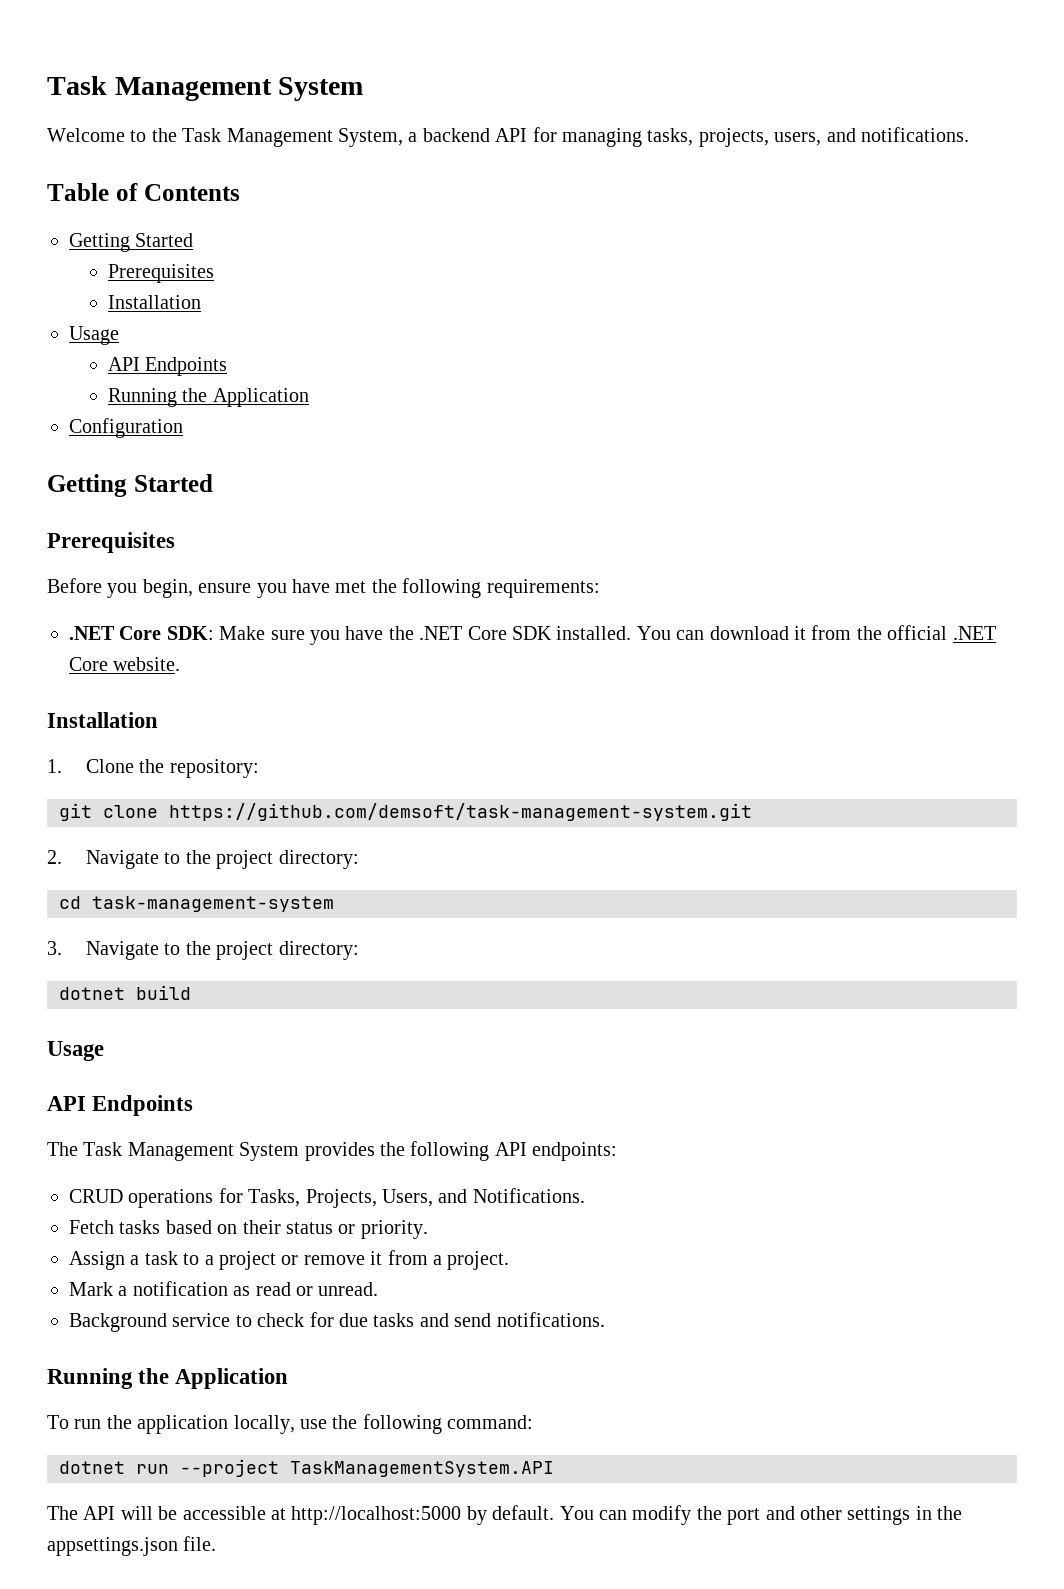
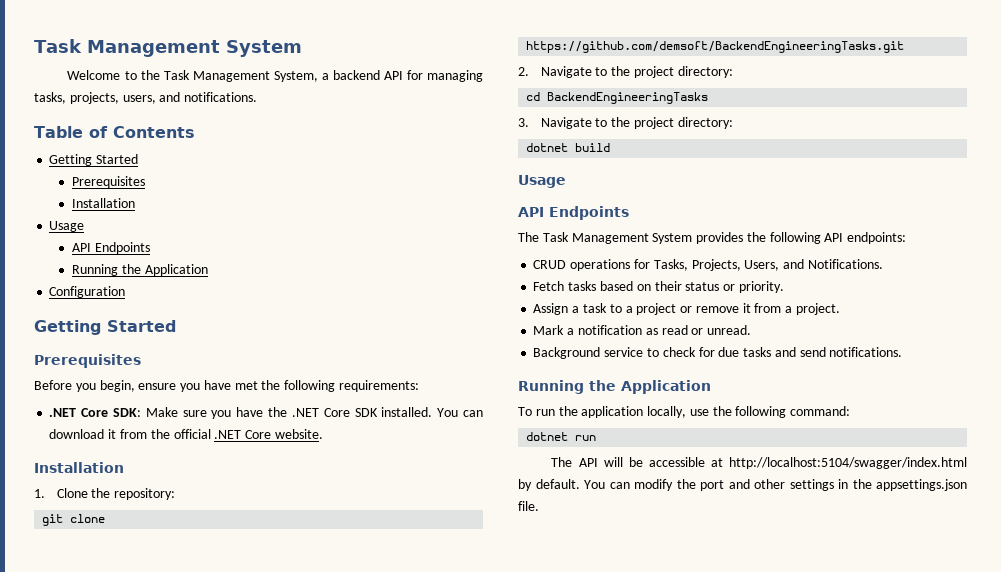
- git clone https://github.com/demsoft/task-management-system.git
+ git clone https://github.com/demsoft/BackendEngineeringTasks.git
- cd task-management-system
+ cd BackendEngineeringTasks
- dotnet run --project TaskManagementSystem.API
+ dotnet run
- The API will be accessible at http://localhost:5000 by default.
+ The API will be accessible at http://localhost:5104/swagger/index.html by default.

